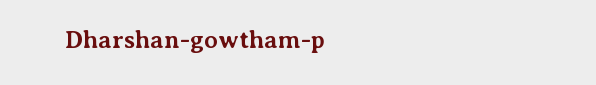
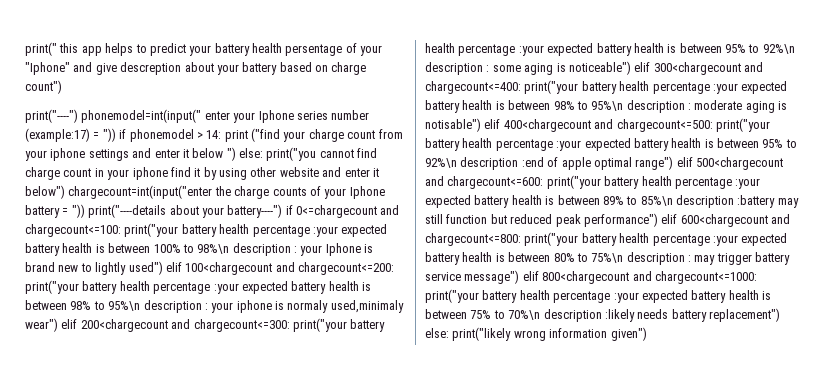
- Dharshan-gowtham-p
+ print(" this app helps to predict your battery health persentage of your "Iphone" and give descreption about your battery based on charge count")
+ print("----") phonemodel=int(input(" enter your Iphone series number (example:17) = ")) if phonemodel > 14: print ("find your charge count from your iphone settings and enter it below ") else: print("you cannot find charge count in your iphone find it by using other website and enter it below") chargecount=int(input("enter the charge counts of your Iphone battery = ")) print("----details about your battery----") if 0<=chargecount and chargecount<=100: print("your battery health percentage :your expected battery health is between 100% to 98%\n description : your Iphone is brand new to lightly used") elif 100<chargecount and chargecount<=200: print("your battery health percentage :your expected battery health is between 98% to 95%\n description : your iphone is normaly used,minimaly wear") elif 200<chargecount and chargecount<=300: print("your battery health percentage :your expected battery health is between 95% to 92%\n description : some aging is noticeable") elif 300<chargecount and chargecount<=400: print("your battery health percentage :your expected battery health is between 98% to 95%\n description : moderate aging is notisable") elif 400<chargecount and chargecount<=500: print("your battery health percentage :your expected battery health is between 95% to 92%\n description :end of apple optimal range") elif 500<chargecount and chargecount<=600: print("your battery health percentage :your expected battery health is between 89% to 85%\n description :battery may still function but reduced peak performance") elif 600<chargecount and chargecount<=800: print("your battery health percentage :your expected battery health is between 80% to 75%\n description : may trigger battery service message") elif 800<chargecount and chargecount<=1000: print("your battery health percentage :your expected battery health is between 75% to 70%\n description :likely needs battery replacement") else: print("likely wrong information given")

